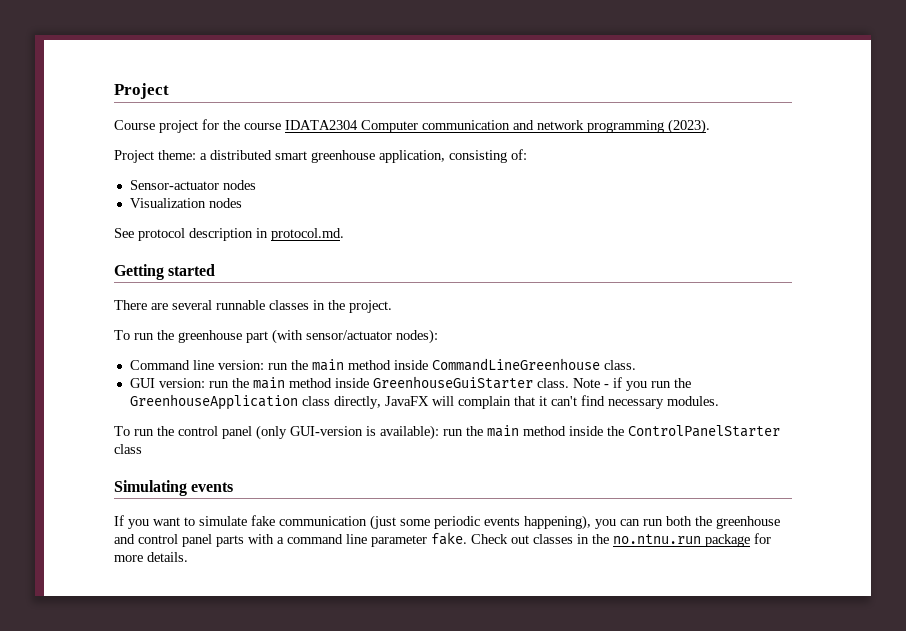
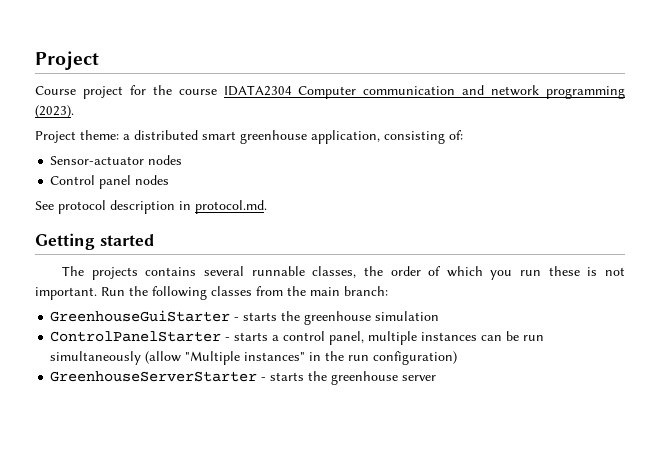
- Visualization nodes
+ Control panel nodes
- There are several runnable classes in the project.
- To run the greenhouse part (with sensor/actuator nodes):
- Command line version: run the main method inside CommandLineGreenhouse class.
- GUI version: run the main method inside GreenhouseGuiStarter class. Note - if you run the GreenhouseApplication class directly, JavaFX will complain that it can't find necessary modules.
- To run the control panel (only GUI-version is available): run the main method inside the ControlPanelStarter class
- Simulating events
- If you want to simulate fake communication (just some periodic events happening), you can run both the greenhouse and control panel parts with a command line parameter fake. Check out classes in the no.ntnu.run package for more details.
+ The projects contains several runnable classes, the order of which you run these is not important. Run the following classes from the main branch:
+ GreenhouseGuiStarter - starts the greenhouse simulation
+ ControlPanelStarter - starts a control panel, multiple instances can be run simultaneously (allow "Multiple instances" in the run configuration)
+ GreenhouseServerStarter - starts the greenhouse server

